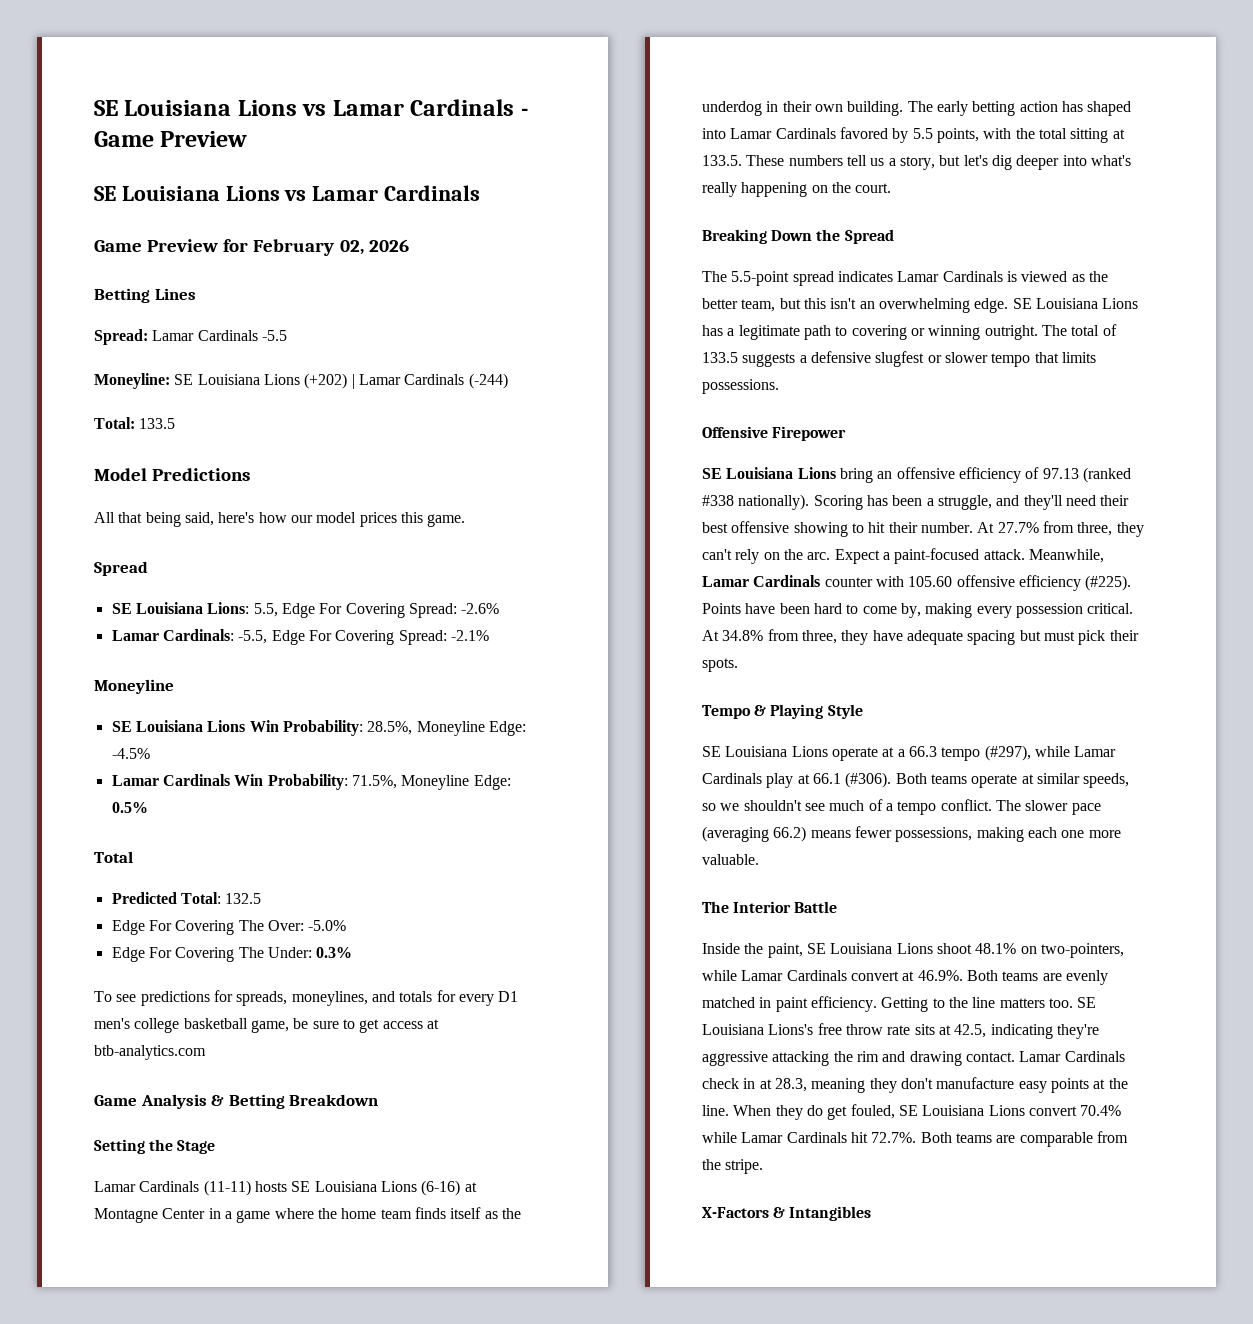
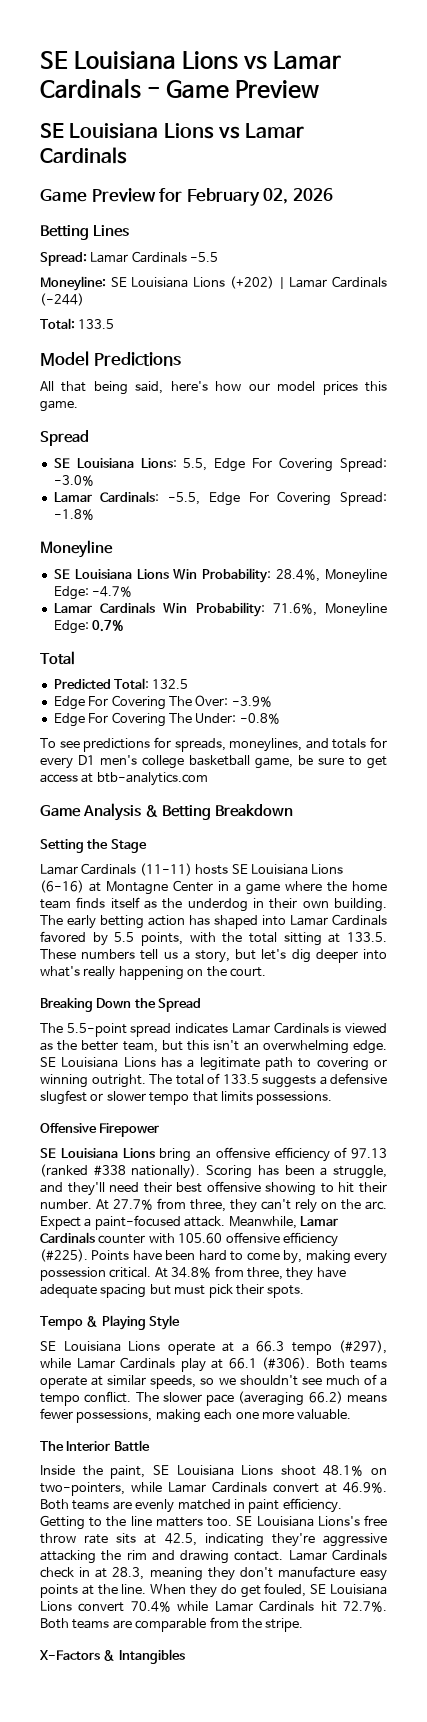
- SE Louisiana Lions: 5.5, Edge For Covering Spread: -2.6%
+ SE Louisiana Lions: 5.5, Edge For Covering Spread: -3.0%
- Lamar Cardinals: -5.5, Edge For Covering Spread: -2.1%
+ Lamar Cardinals: -5.5, Edge For Covering Spread: -1.8%
- SE Louisiana Lions Win Probability: 28.5%, Moneyline Edge: -4.5%
+ SE Louisiana Lions Win Probability: 28.4%, Moneyline Edge: -4.7%
- Lamar Cardinals Win Probability: 71.5%, Moneyline Edge: 0.5%
+ Lamar Cardinals Win Probability: 71.6%, Moneyline Edge: 0.7%
- Edge For Covering The Over: -5.0%
+ Edge For Covering The Over: -3.9%
- Edge For Covering The Under: 0.3%
+ Edge For Covering The Under: -0.8%

